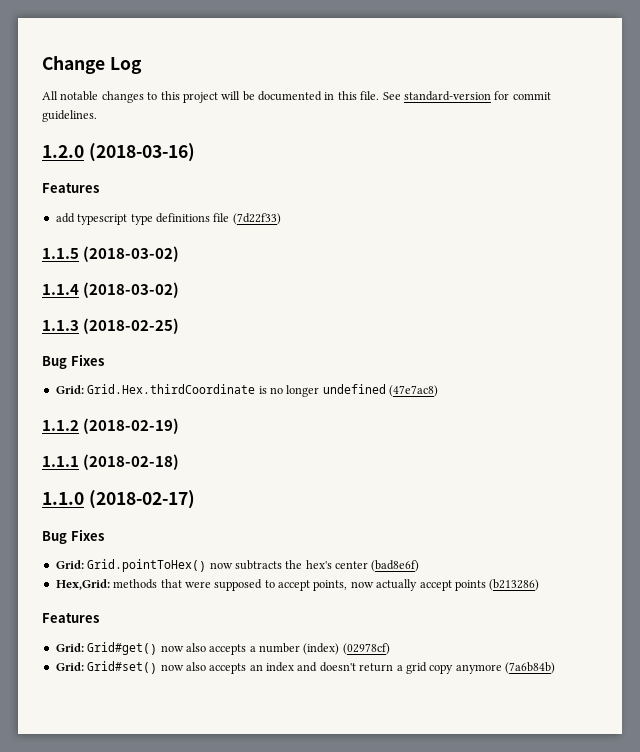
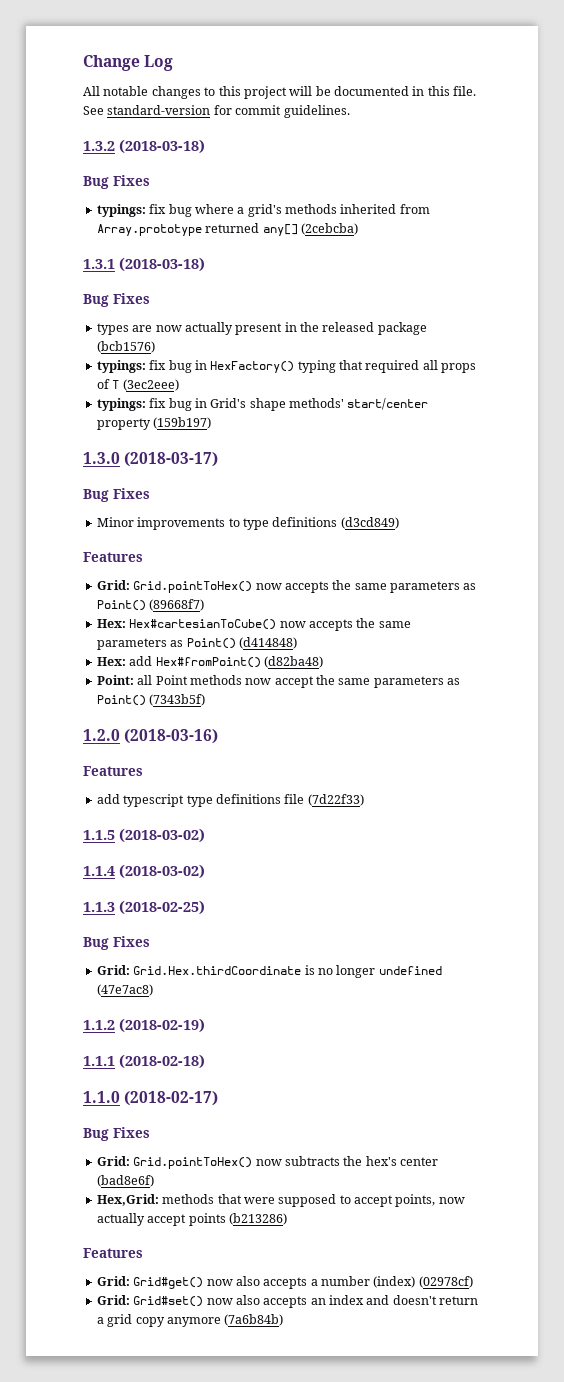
+ 1.3.2 (2018-03-18)
+ Bug Fixes
+ typings: fix bug where a grid's methods inherited from Array.prototype returned any[] (2cebcba)
+ 1.3.1 (2018-03-18)
+ Bug Fixes
+ types are now actually present in the released package (bcb1576)
+ typings: fix bug in HexFactory() typing that required all props of T (3ec2eee)
+ typings: fix bug in Grid's shape methods' start/center property (159b197)
+ 1.3.0 (2018-03-17)
+ Bug Fixes
+ Minor improvements to type definitions (d3cd849)
+ Features
+ Grid: Grid.pointToHex() now accepts the same parameters as Point() (89668f7)
+ Hex: Hex#cartesianToCube() now accepts the same parameters as Point() (d414848)
+ Hex: add Hex#fromPoint() (d82ba48)
+ Point: all Point methods now accept the same parameters as Point() (7343b5f)

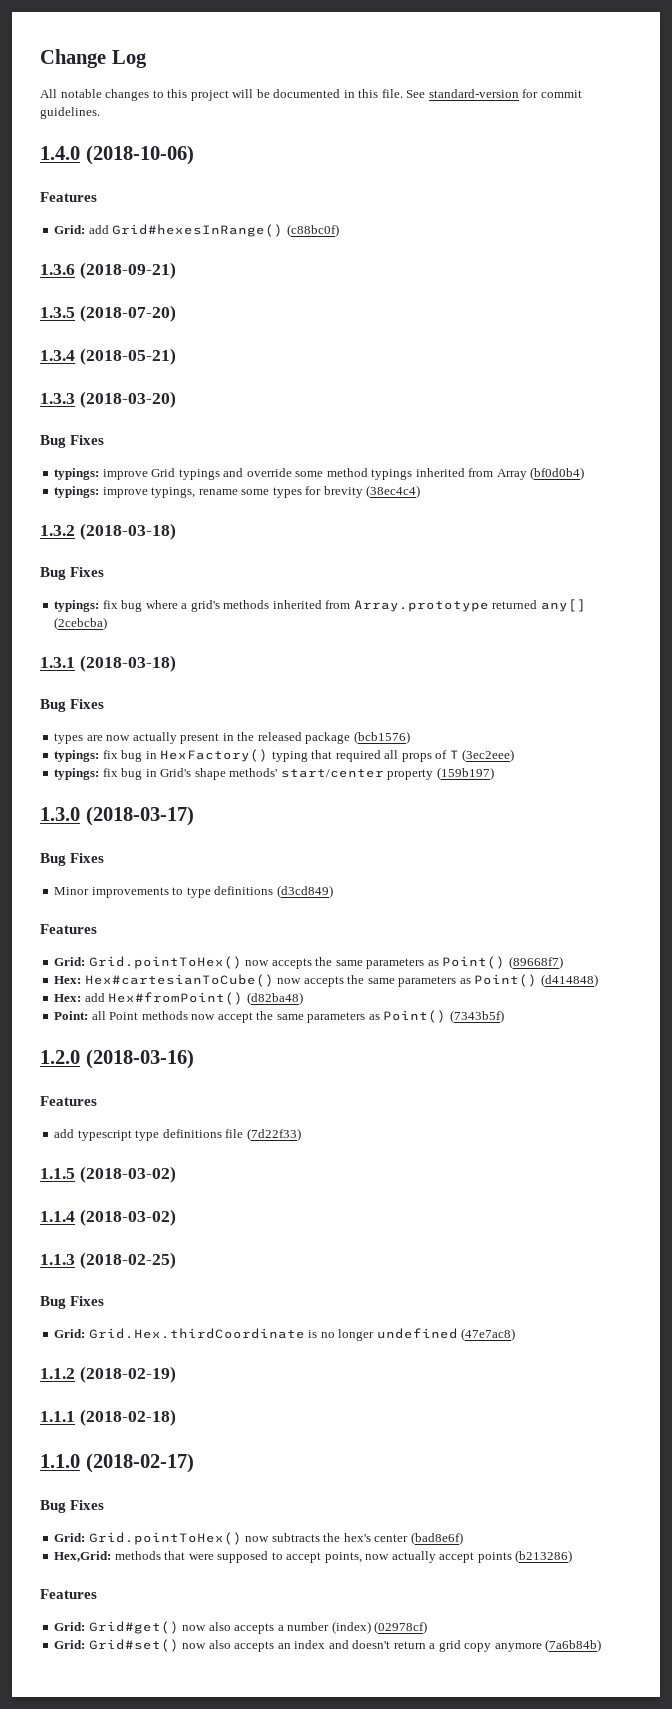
+ 1.4.0 (2018-10-06)
+ Features
+ Grid: add Grid#hexesInRange() (c88bc0f)
+ 1.3.6 (2018-09-21)
+ 1.3.5 (2018-07-20)
+ 1.3.4 (2018-05-21)
+ 1.3.3 (2018-03-20)
+ Bug Fixes
+ typings: improve Grid typings and override some method typings inherited from Array (bf0d0b4)
+ typings: improve typings, rename some types for brevity (38ec4c4)

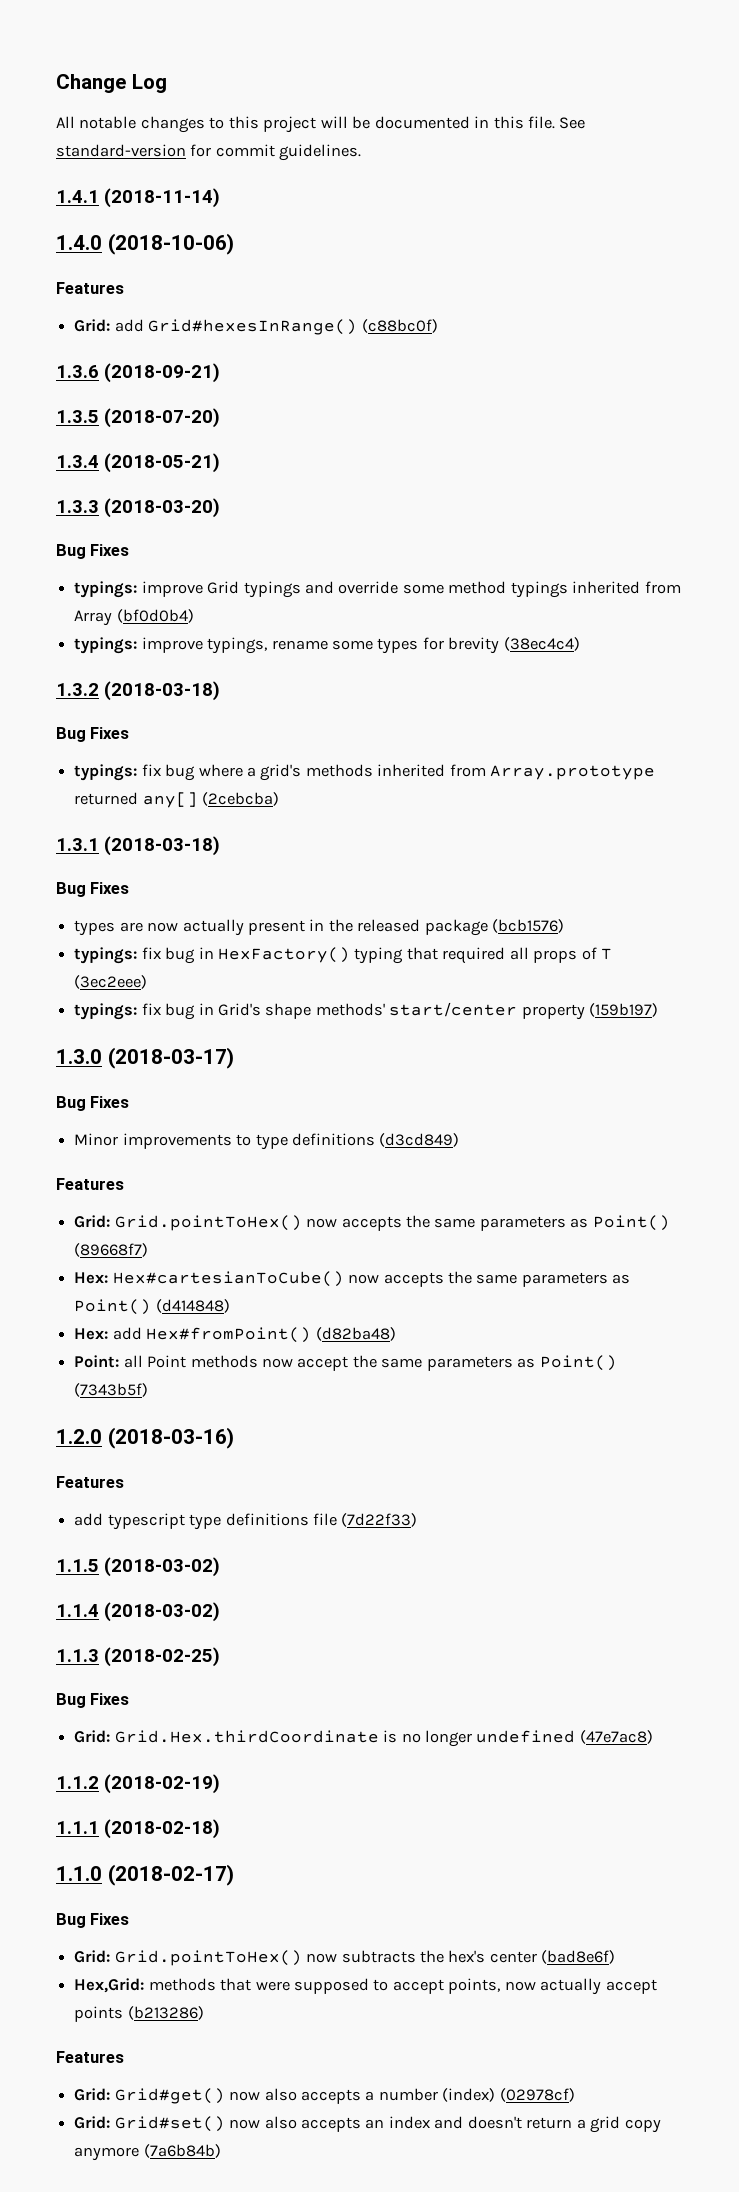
+ 1.4.1 (2018-11-14)

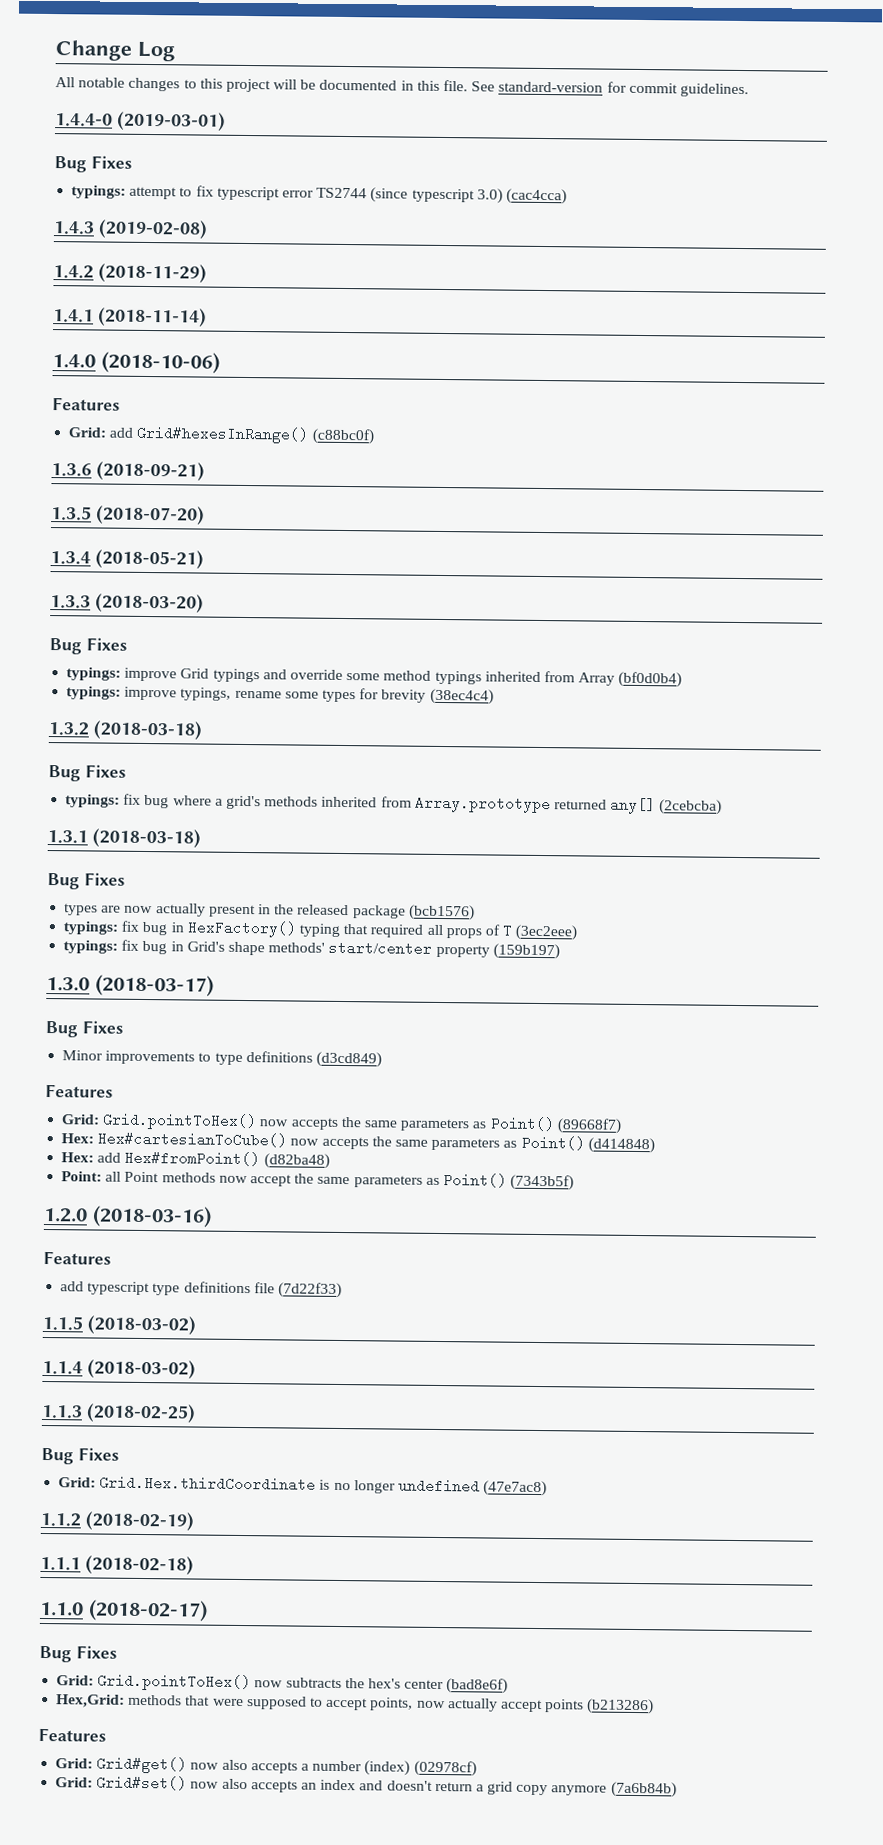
+ 1.4.4-0 (2019-03-01)
+ Bug Fixes
+ typings: attempt to fix typescript error TS2744 (since typescript 3.0) (cac4cca)
+ 1.4.3 (2019-02-08)
+ 1.4.2 (2018-11-29)

